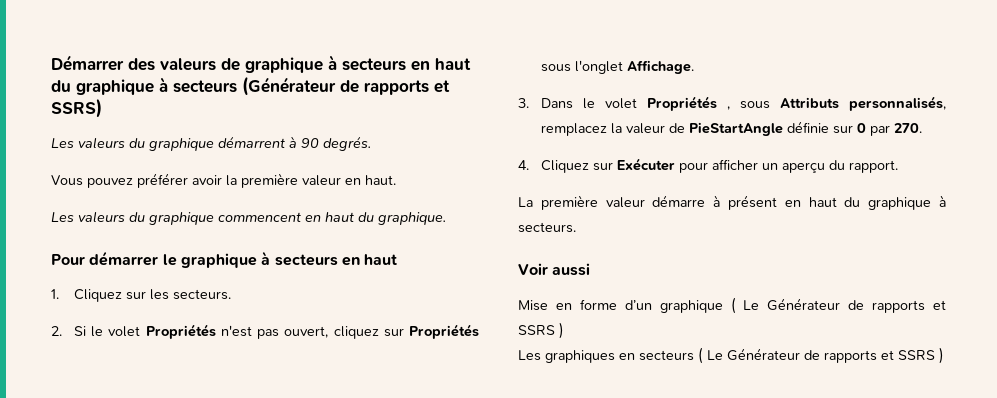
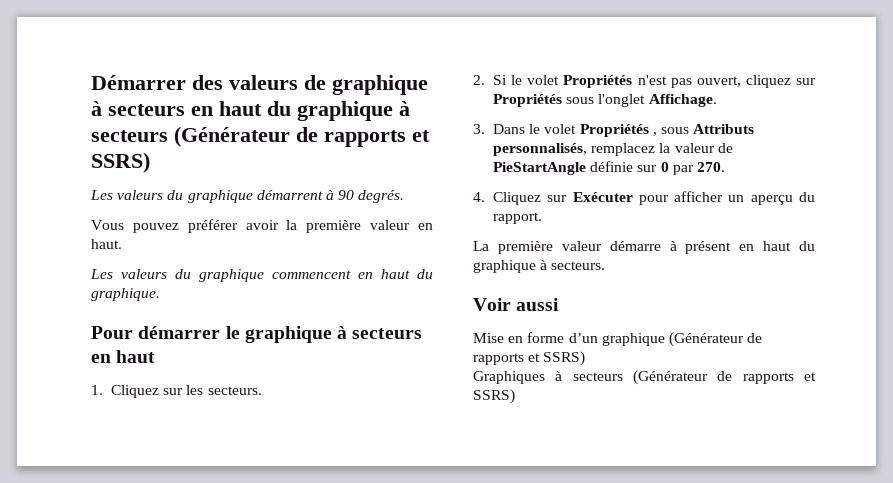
- Mise en forme d’un graphique ( Le Générateur de rapports et SSRS )
- Les graphiques en secteurs ( Le Générateur de rapports et SSRS )
+ Mise en forme d’un graphique (Générateur de rapports et SSRS)
+ Graphiques à secteurs (Générateur de rapports et SSRS)

